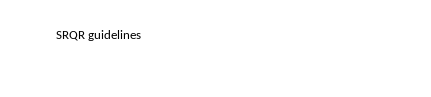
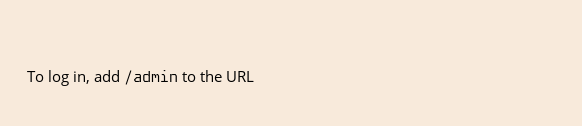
- SRQR guidelines
+ To log in, add /admin to the URL

